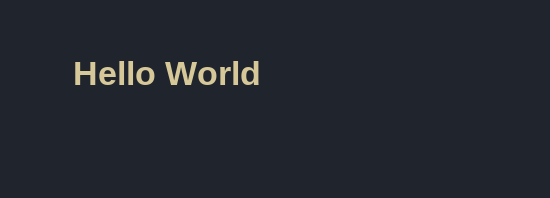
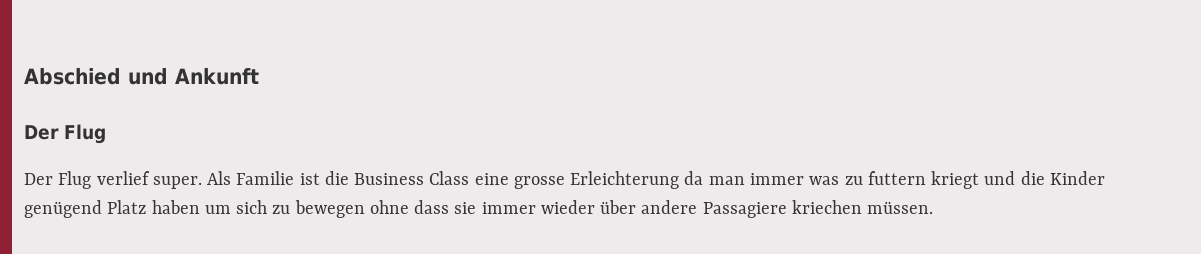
- Hello World
+ Abschied und Ankunft
+ Der Flug
+ Der Flug verlief super. Als Familie ist die Business Class eine grosse Erleichterung da man immer was zu futtern kriegt und die Kinder genügend Platz haben um sich zu bewegen ohne dass sie immer wieder über andere Passagiere kriechen müssen.

